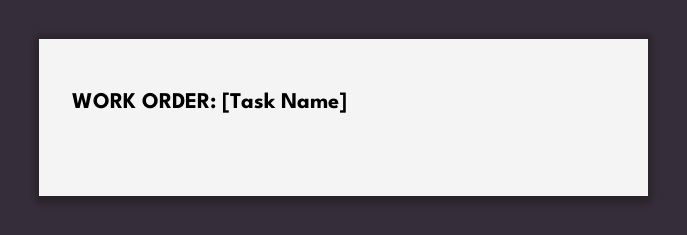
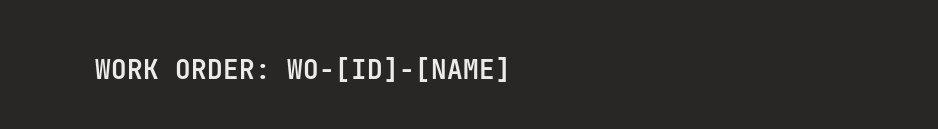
- WORK ORDER: [Task Name]
+ WORK ORDER: WO-[ID]-[NAME]

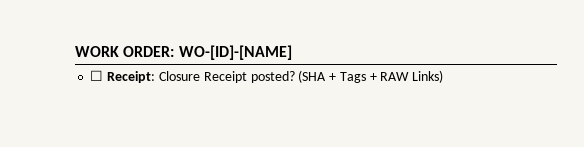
+ ☐ Receipt: Closure Receipt posted? (SHA + Tags + RAW Links)

